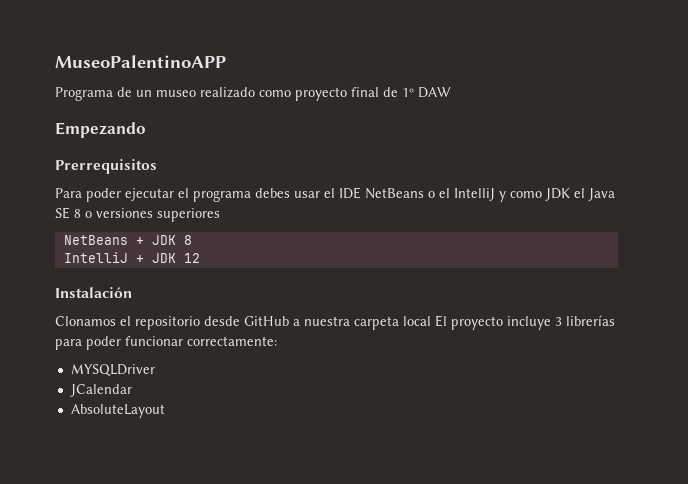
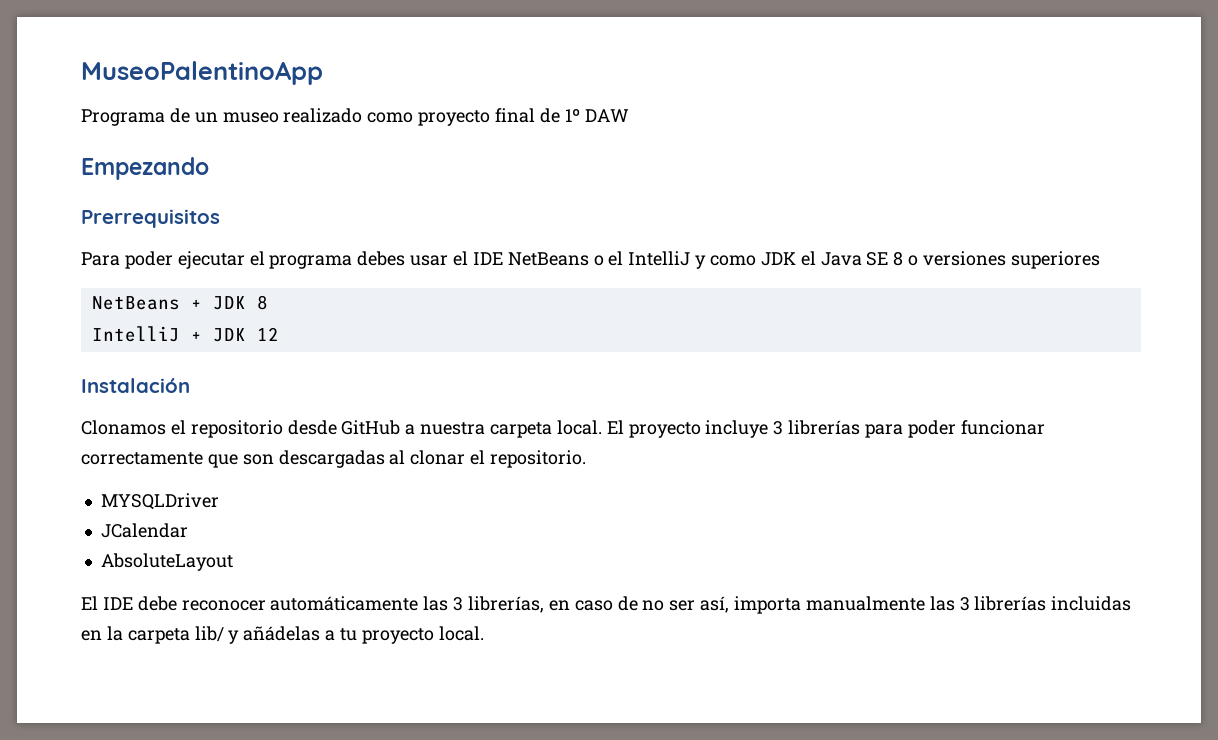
- MuseoPalentinoAPP
+ MuseoPalentinoApp
- Clonamos el repositorio desde GitHub a nuestra carpeta local El proyecto incluye 3 librerías para poder funcionar correctamente:
+ Clonamos el repositorio desde GitHub a nuestra carpeta local. El proyecto incluye 3 librerías para poder funcionar correctamente que son descargadas al clonar el repositorio.
  MYSQLDriver
  JCalendar
  AbsoluteLayout
+ El IDE debe reconocer automáticamente las 3 librerías, en caso de no ser así, importa manualmente las 3 librerías incluidas en la carpeta lib/ y añádelas a tu proyecto local.

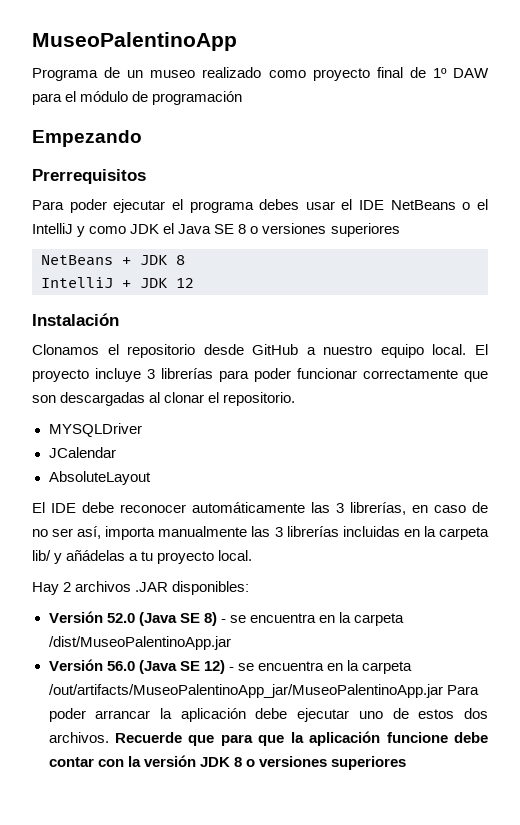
- Programa de un museo realizado como proyecto final de 1º DAW
+ Programa de un museo realizado como proyecto final de 1º DAW para el módulo de programación
- Clonamos el repositorio desde GitHub a nuestra carpeta local.
+ Clonamos el repositorio desde GitHub a nuestro equipo local.
+ Hay 2 archivos .JAR disponibles:
+ Versión 52.0 (Java SE 8) - se encuentra en la carpeta /dist/MuseoPalentinoApp.jar
+ Versión 56.0 (Java SE 12) - se encuentra en la carpeta /out/artifacts/MuseoPalentinoApp_jar/MuseoPalentinoApp.jar Para poder arrancar la aplicación debe ejecutar uno de estos dos archivos. Recuerde que para que la aplicación funcione debe contar con la versión JDK 8 o versiones superiores

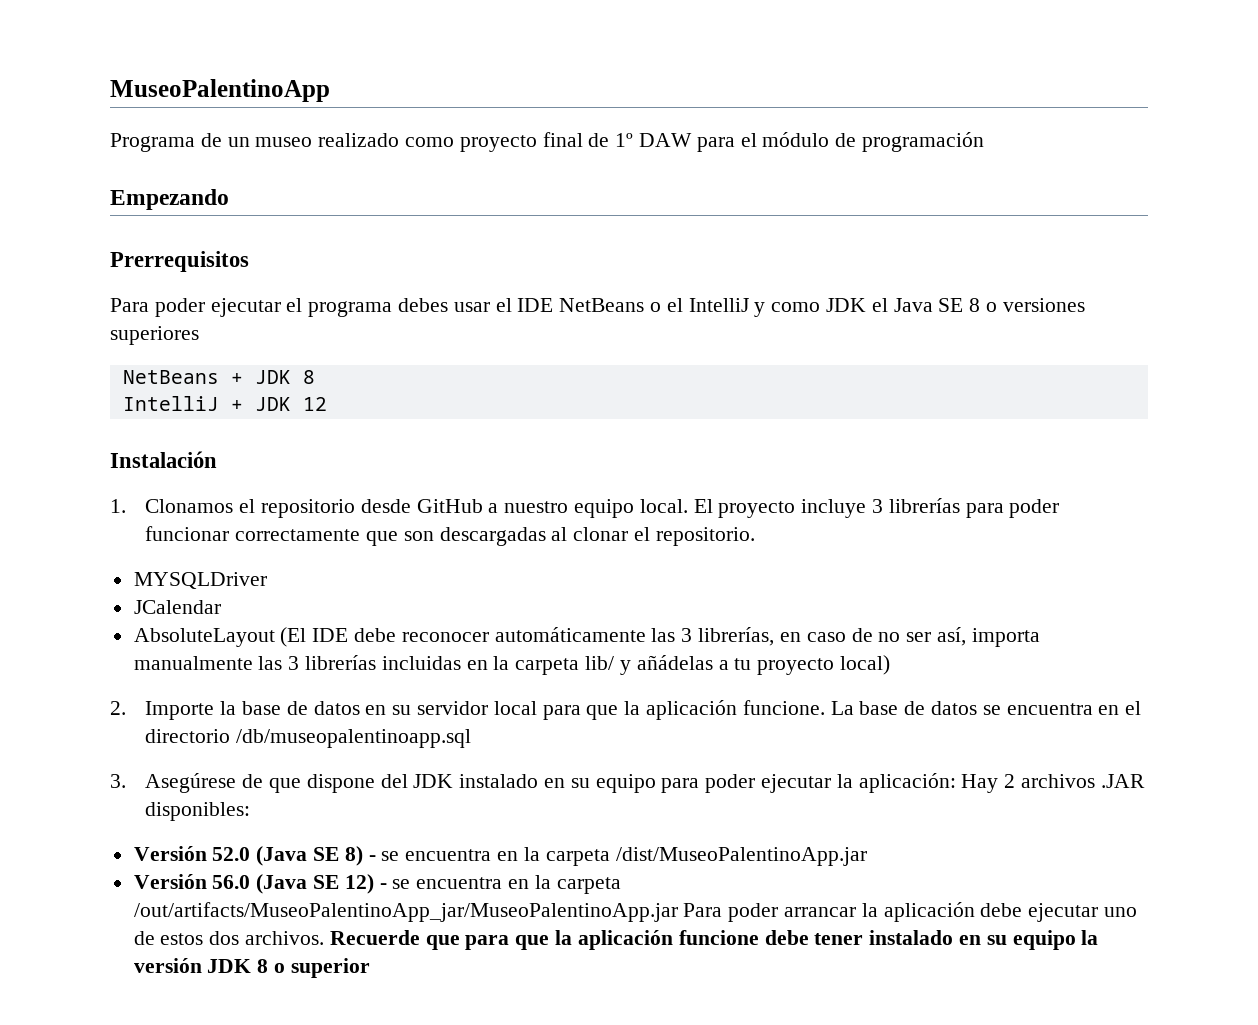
- Clonamos el repositorio desde GitHub a nuestro equipo local.
+ 1. Clonamos el repositorio desde GitHub a nuestro equipo local.
- AbsoluteLayout
- El IDE debe reconocer automáticamente las 3 librerías, en caso de no ser así, importa manualmente las 3 librerías incluidas en la carpeta lib/ y añádelas a tu proyecto local.
- Hay 2 archivos .JAR disponibles:
+ AbsoluteLayout (El IDE debe reconocer automáticamente las 3 librerías, en caso de no ser así, importa manualmente las 3 librerías incluidas en la carpeta lib/ y añádelas a tu proyecto local)
+ 2. Importe la base de datos en su servidor local para que la aplicación funcione. La base de datos se encuentra en el directorio /db/museopalentinoapp.sql
+ 3. Asegúrese de que dispone del JDK instalado en su equipo para poder ejecutar la aplicación: Hay 2 archivos .JAR disponibles:
- Recuerde que para que la aplicación funcione debe contar con la versión JDK 8 o versiones superiores
+ Recuerde que para que la aplicación funcione debe tener instalado en su equipo la versión JDK 8 o superior

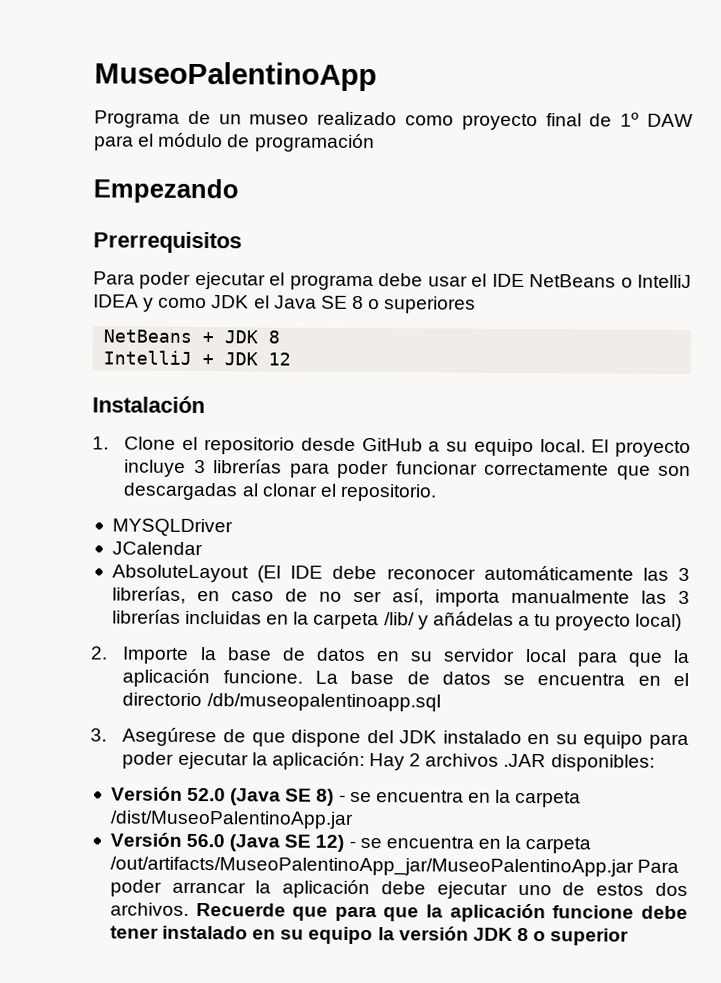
- Para poder ejecutar el programa debes usar el IDE NetBeans o el IntelliJ y como JDK el Java SE 8 o versiones superiores
+ Para poder ejecutar el programa debe usar el IDE NetBeans o IntelliJ IDEA y como JDK el Java SE 8 o superiores
- 1. Clonamos el repositorio desde GitHub a nuestro equipo local.
+ 1. Clone el repositorio desde GitHub a su equipo local.
- AbsoluteLayout (El IDE debe reconocer automáticamente las 3 librerías, en caso de no ser así, importa manualmente las 3 librerías incluidas en la carpeta lib/ y añádelas a tu proyecto local)
+ AbsoluteLayout (El IDE debe reconocer automáticamente las 3 librerías, en caso de no ser así, importa manualmente las 3 librerías incluidas en la carpeta /lib/ y añádelas a tu proyecto local)

